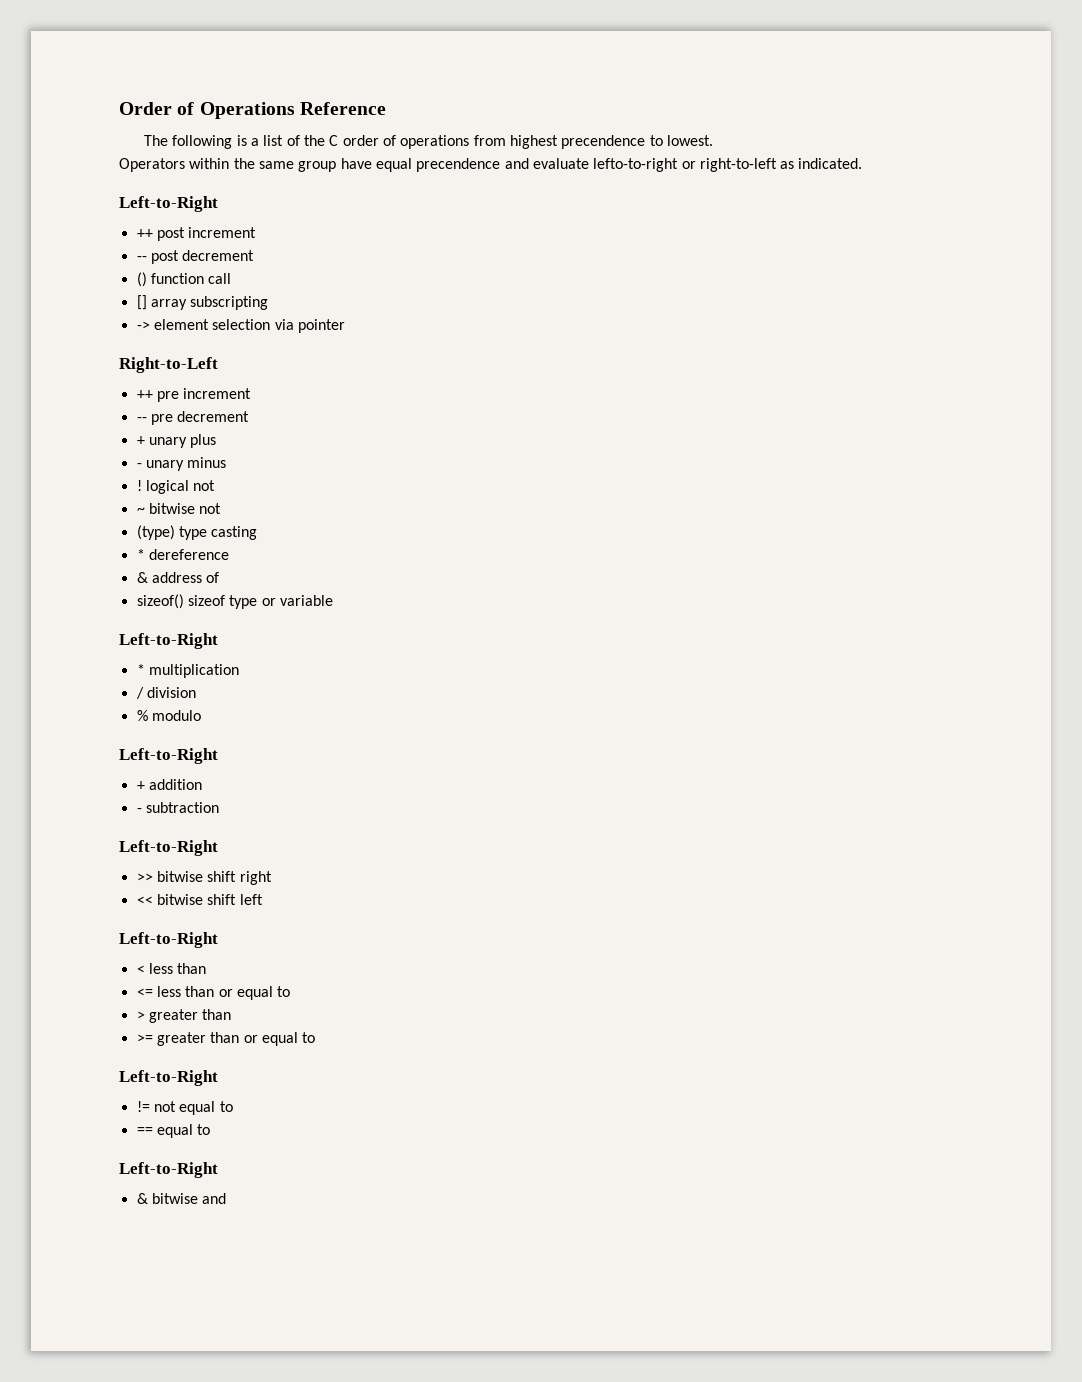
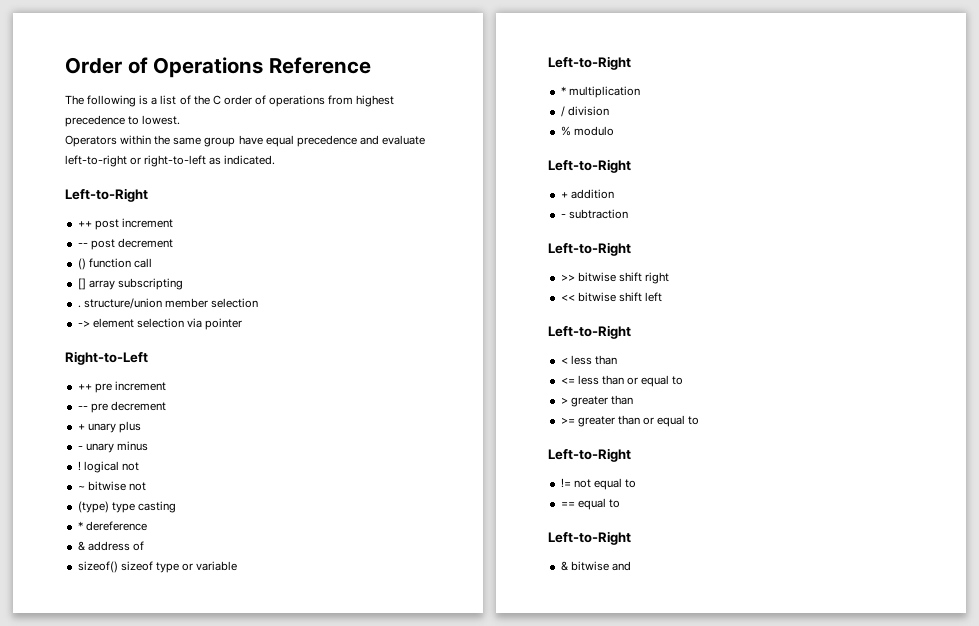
- The following is a list of the C order of operations from highest precendence to lowest.
+ The following is a list of the C order of operations from highest precedence to lowest.
- Operators within the same group have equal precendence and evaluate lefto-to-right or right-to-left as indicated.
+ Operators within the same group have equal precedence and evaluate left-to-right or right-to-left as indicated.
+ . structure/union member selection

